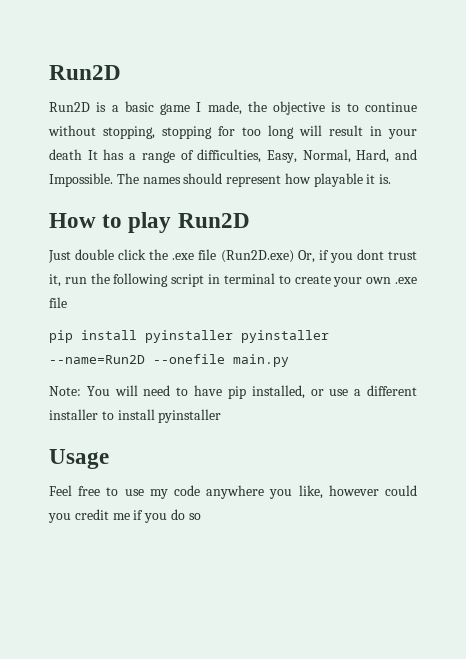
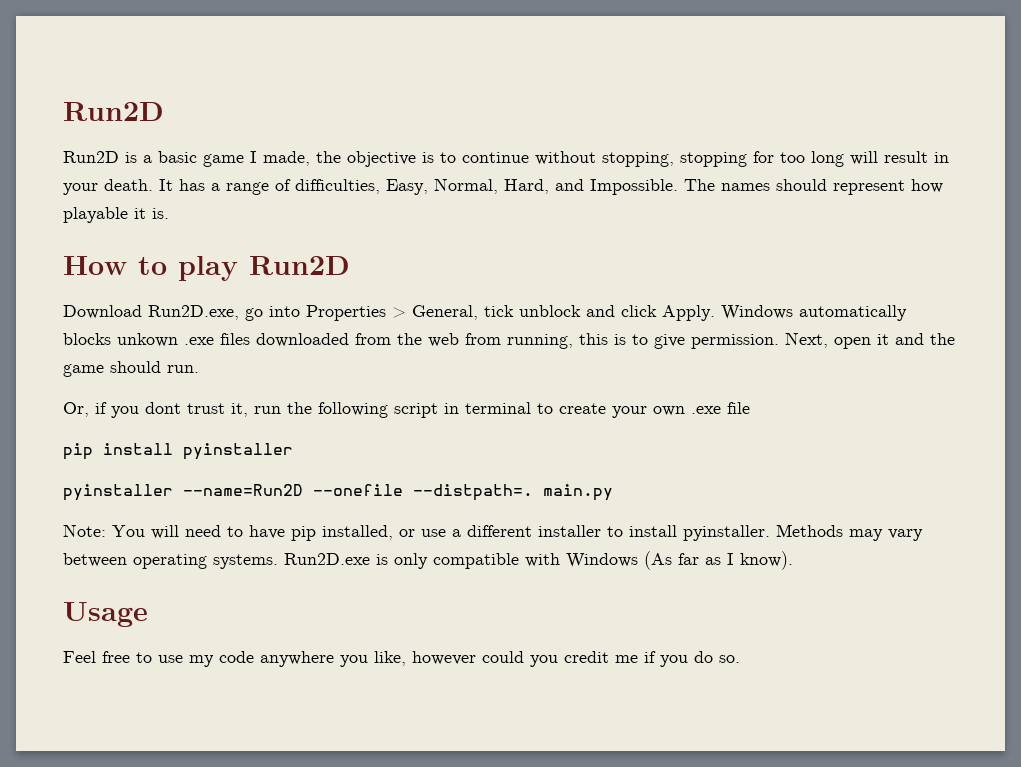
- Run2D is a basic game I made, the objective is to continue without stopping, stopping for too long will result in your death It has a range of difficulties, Easy, Normal, Hard, and Impossible.
+ Run2D is a basic game I made, the objective is to continue without stopping, stopping for too long will result in your death. It has a range of difficulties, Easy, Normal, Hard, and Impossible.
- Just double click the .exe file (Run2D.exe) Or, if you dont trust it, run the following script in terminal to create your own .exe file
+ Download Run2D.exe, go into Properties > General, tick unblock and click Apply. Windows automatically blocks unkown .exe files downloaded from the web from running, this is to give permission. Next, open it and the game should run.
+ Or, if you dont trust it, run the following script in terminal to create your own .exe file
- pip install pyinstaller pyinstaller --name=Run2D --onefile main.py
+ pip install pyinstaller
+ pyinstaller --name=Run2D --onefile --distpath=. main.py
- Note: You will need to have pip installed, or use a different installer to install pyinstaller
+ Note: You will need to have pip installed, or use a different installer to install pyinstaller. Methods may vary between operating systems. Run2D.exe is only compatible with Windows (As far as I know).
- Feel free to use my code anywhere you like, however could you credit me if you do so
+ Feel free to use my code anywhere you like, however could you credit me if you do so.

